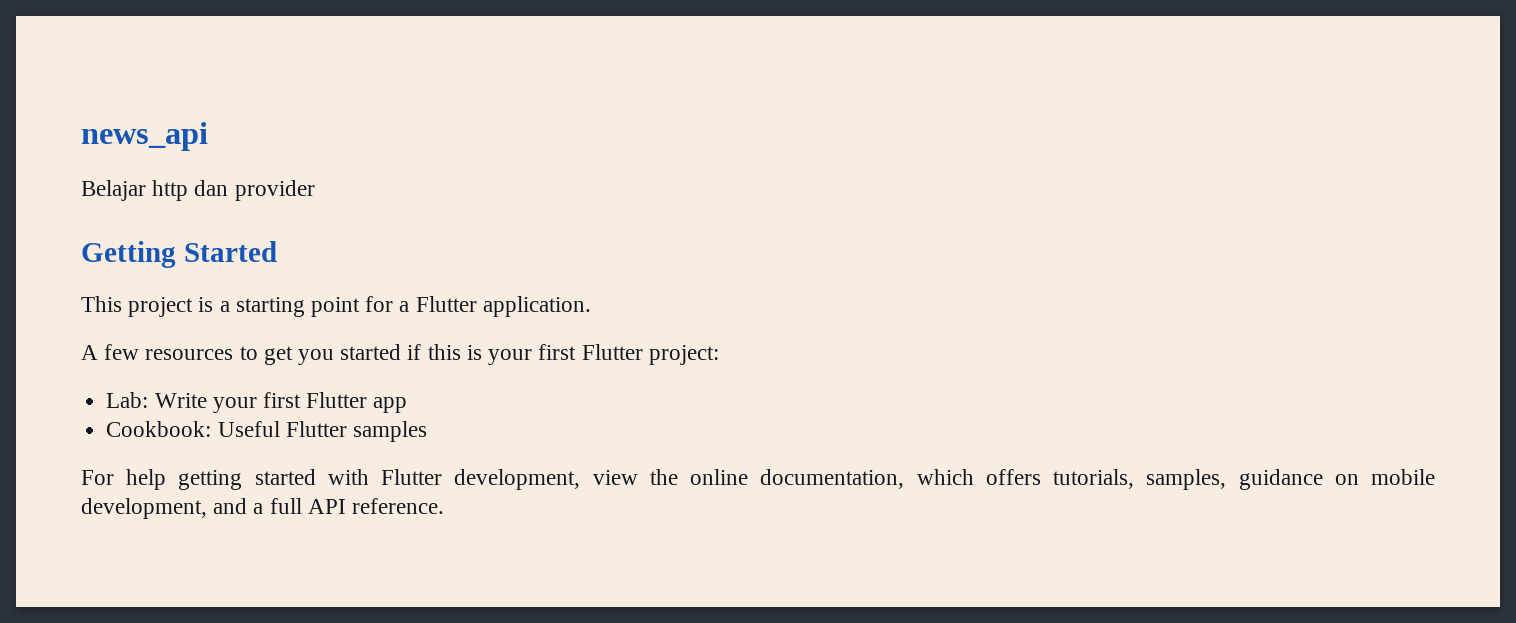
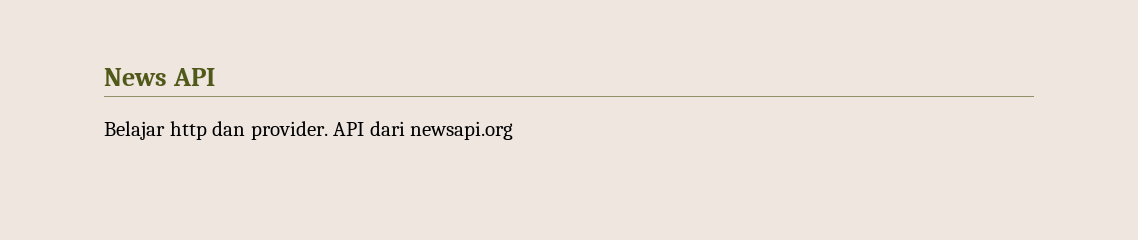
- news_api
+ News API
- Belajar http dan provider
- Getting Started
- This project is a starting point for a Flutter application.
- A few resources to get you started if this is your first Flutter project:
- Lab: Write your first Flutter app
- Cookbook: Useful Flutter samples
- For help getting started with Flutter development, view the online documentation, which offers tutorials, samples, guidance on mobile development, and a full API reference.
+ Belajar http dan provider. API dari newsapi.org

